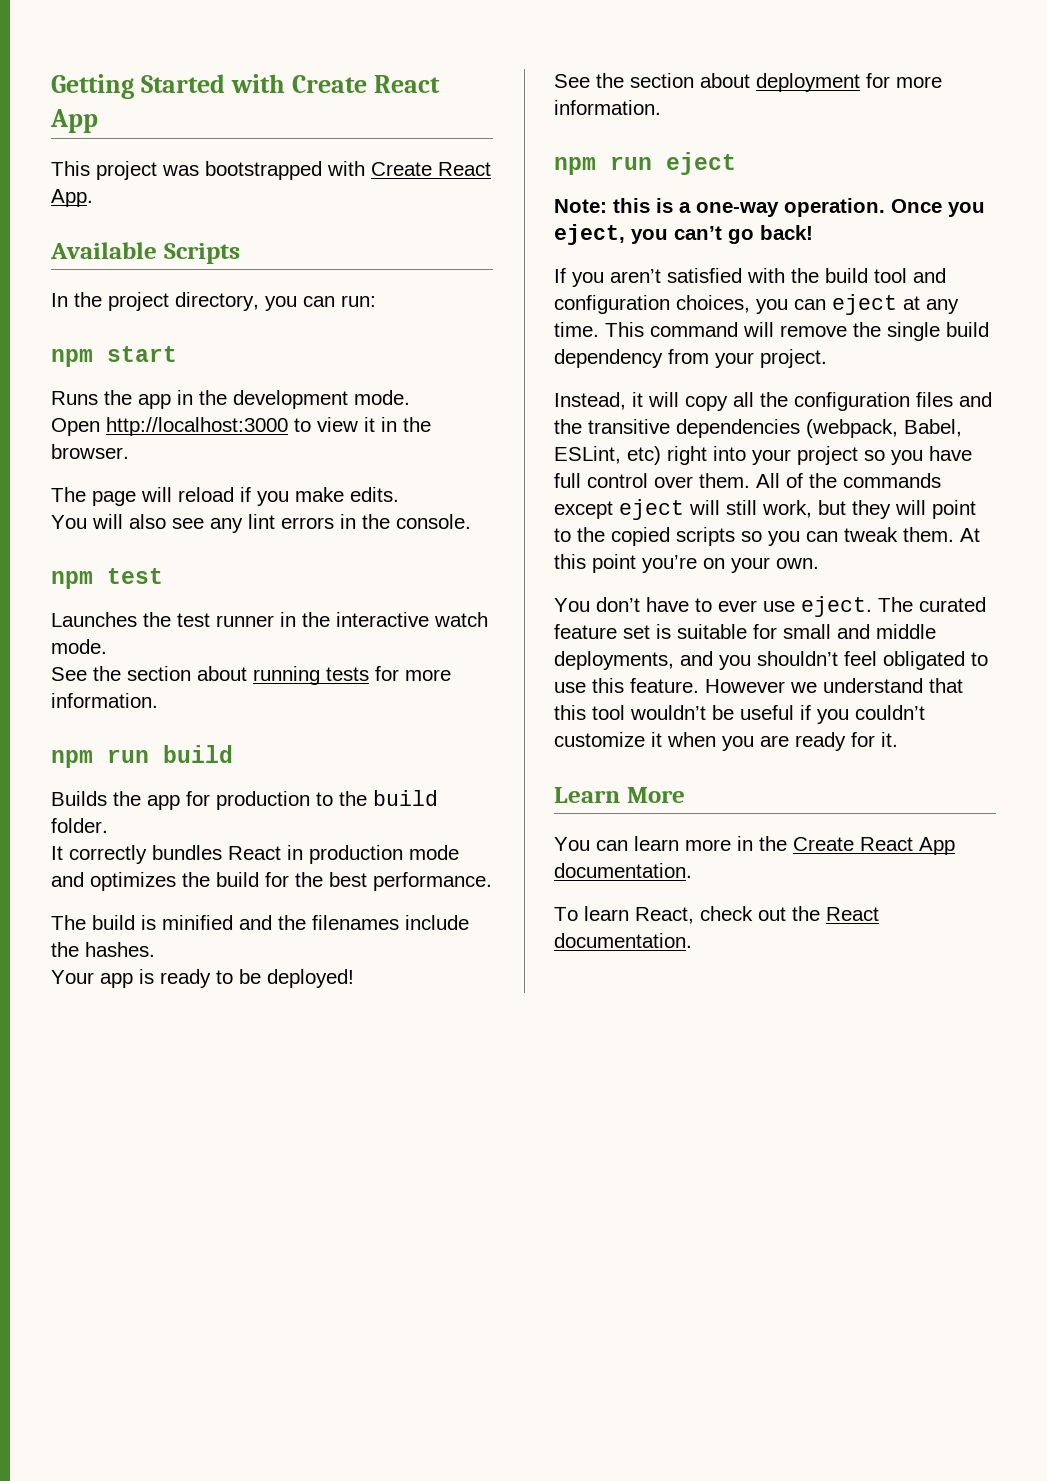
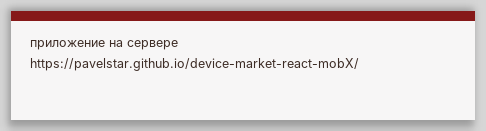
- Getting Started with Create React App
- This project was bootstrapped with Create React App.
- Available Scripts
- In the project directory, you can run:
- npm start
- Runs the app in the development mode.
- Open http://localhost:3000 to view it in the browser.
- The page will reload if you make edits.
- You will also see any lint errors in the console.
- npm test
- Launches the test runner in the interactive watch mode.
- See the section about running tests for more information.
- npm run build
- Builds the app for production to the build folder.
- It correctly bundles React in production mode and optimizes the build for the best performance.
- The build is minified and the filenames include the hashes.
- Your app is ready to be deployed!
- See the section about deployment for more information.
- npm run eject
- Note: this is a one-way operation. Once you eject, you can’t go back!
- If you aren’t satisfied with the build tool and configuration choices, you can eject at any time. This command will remove the single build dependency from your project.
- Instead, it will copy all the configuration files and the transitive dependencies (webpack, Babel, ESLint, etc) right into your project so you have full control over them. All of the commands except eject will still work, but they will point to the copied scripts so you can tweak them. At this point you’re on your own.
- You don’t have to ever use eject. The curated feature set is suitable for small and middle deployments, and you shouldn’t feel obligated to use this feature. However we understand that this tool wouldn’t be useful if you couldn’t customize it when you are ready for it.
- Learn More
- You can learn more in the Create React App documentation.
- To learn React, check out the React documentation.
+ приложение на сервере https://pavelstar.github.io/device-market-react-mobX/

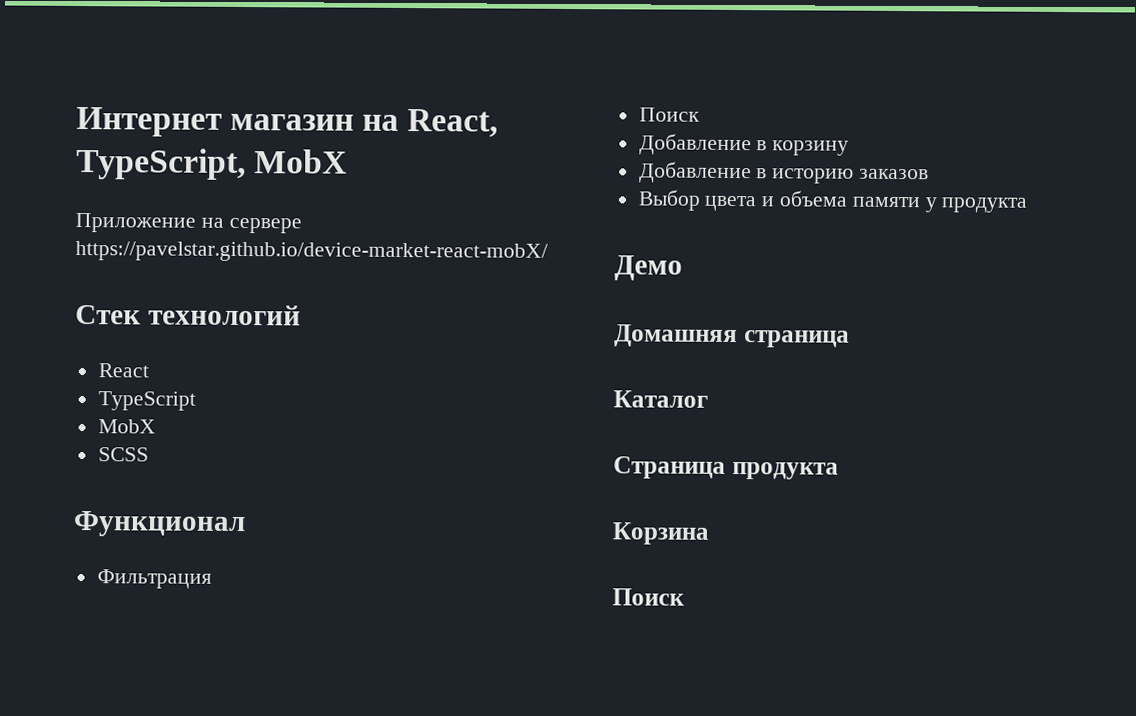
- приложение на сервере https://pavelstar.github.io/device-market-react-mobX/
+ Интернет магазин на React, TypeScript, MobX
+ Приложение на сервере https://pavelstar.github.io/device-market-react-mobX/
+ Стек технологий
+ React
+ TypeScript
+ MobX
+ SCSS
+ Функционал
+ Фильтрация
+ Поиск
+ Добавление в корзину
+ Добавление в историю заказов
+ Выбор цвета и объема памяти у продукта
+ Демо
+ Домашняя страница
+ Каталог
+ Страница продукта
+ Корзина
+ Поиск

